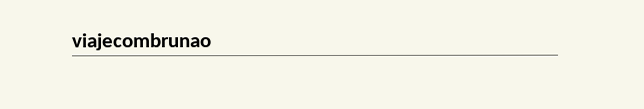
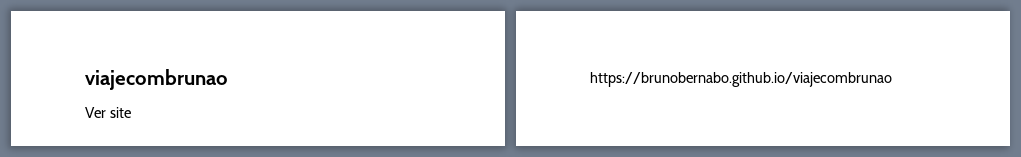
+ Ver site https://brunobernabo.github.io/viajecombrunao

